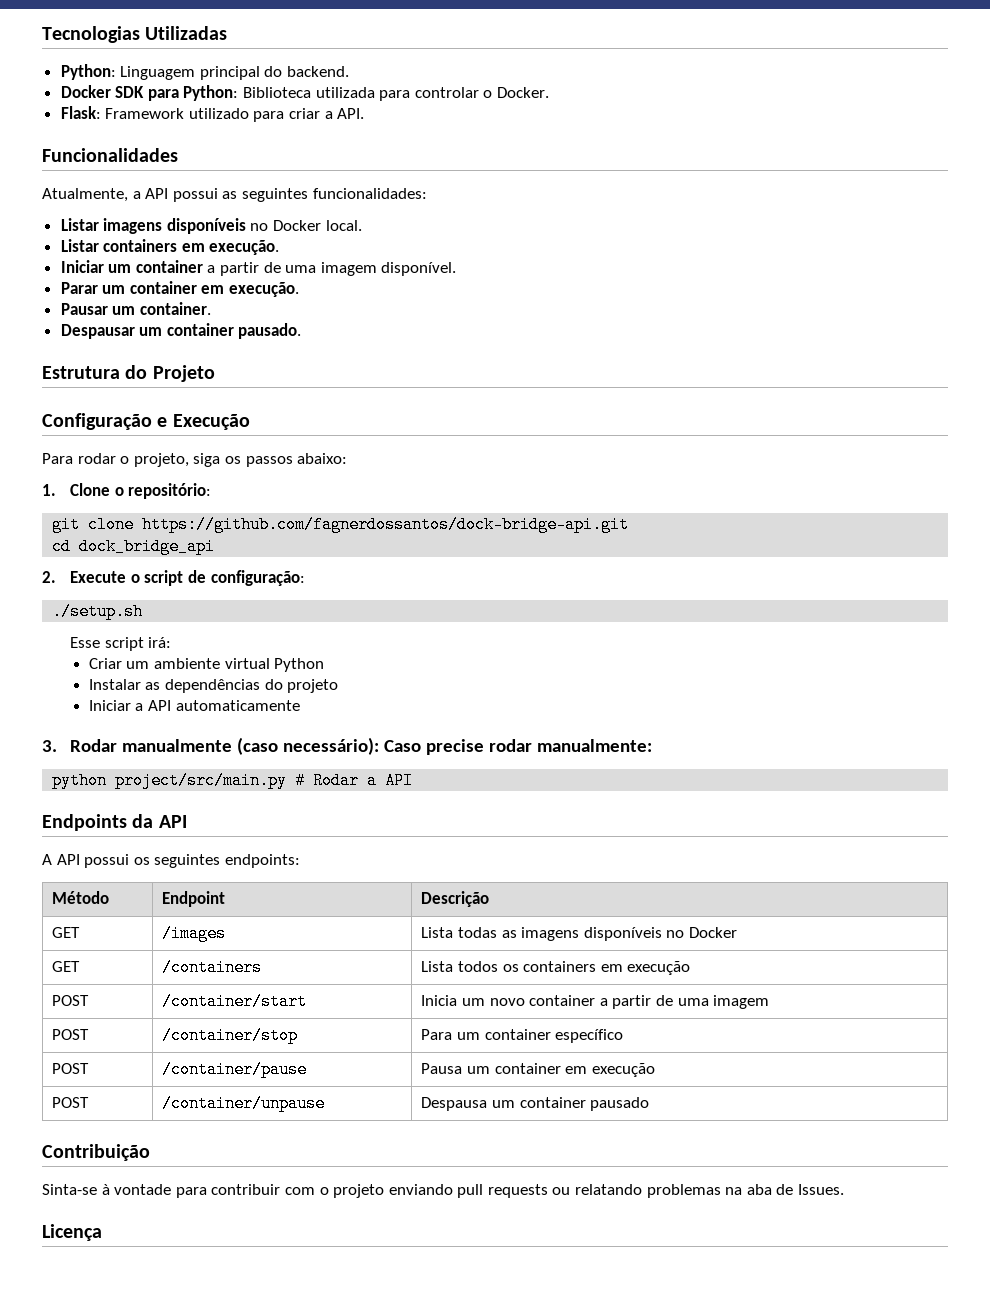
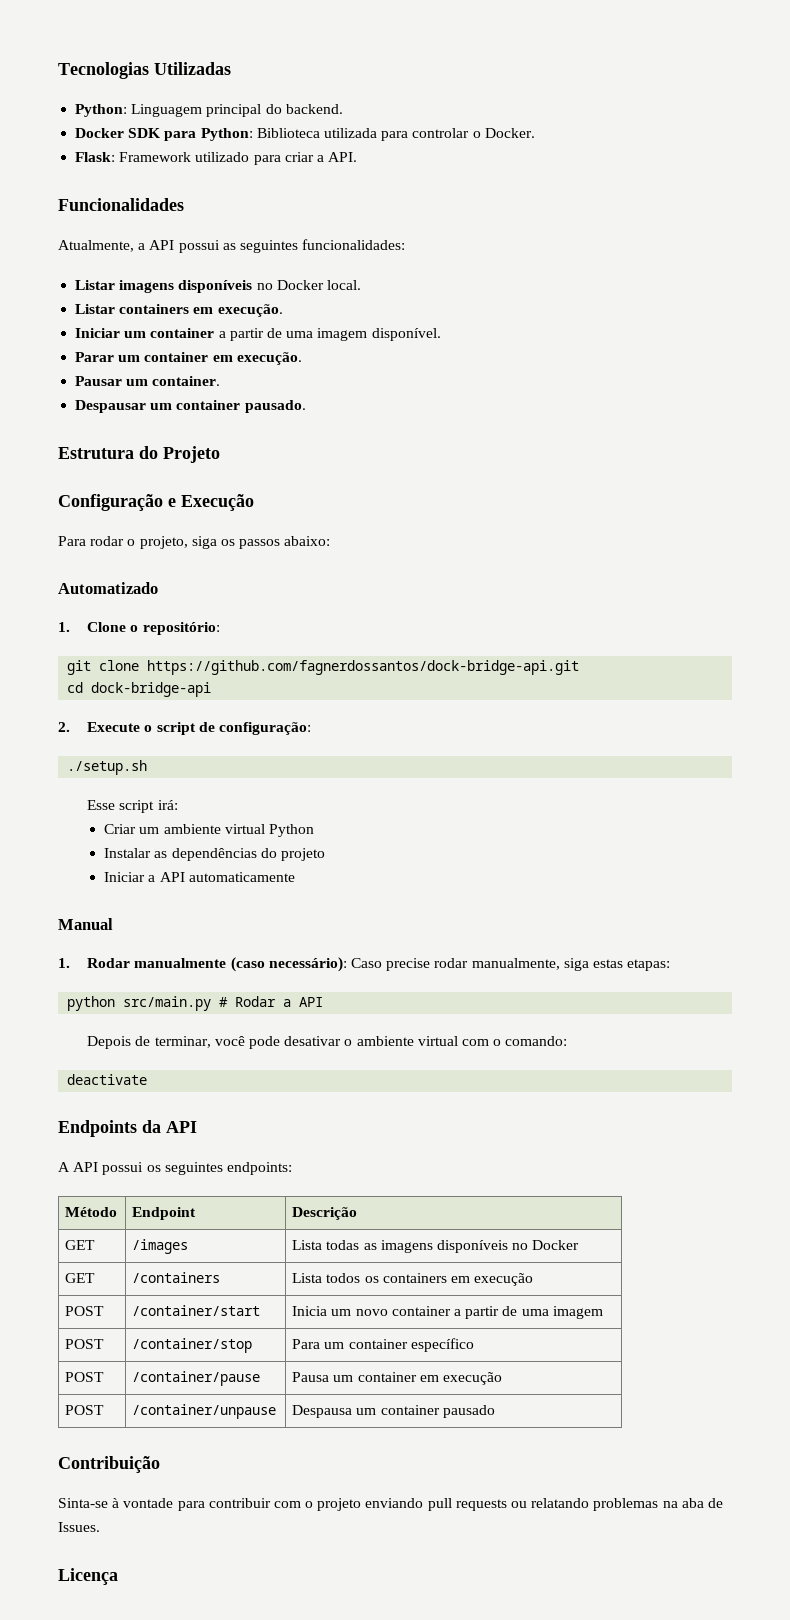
+ Automatizado
- cd dock_bridge_api
+ cd dock-bridge-api
- 3. Rodar manualmente (caso necessário): Caso precise rodar manualmente:
+ Manual
+ 1. Rodar manualmente (caso necessário): Caso precise rodar manualmente, siga estas etapas:
- python project/src/main.py # Rodar a API
+ python src/main.py # Rodar a API
+ Depois de terminar, você pode desativar o ambiente virtual com o comando:
+ deactivate

